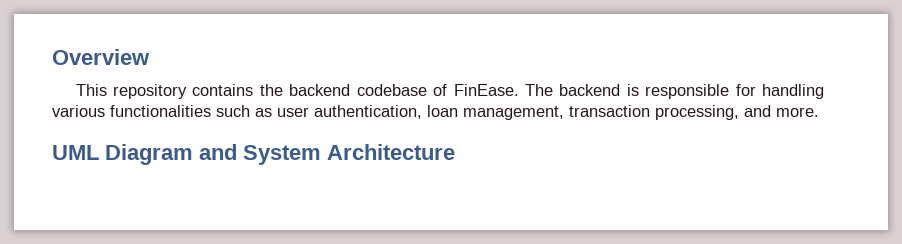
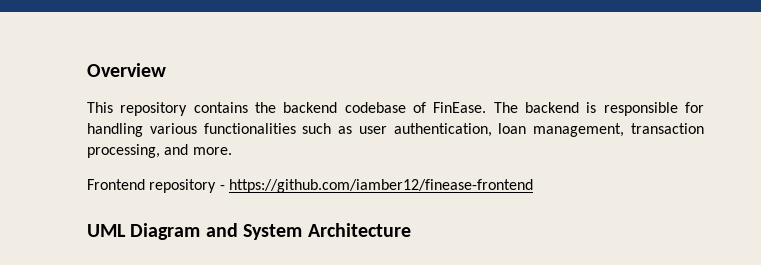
+ Frontend repository - https://github.com/iamber12/finease-frontend

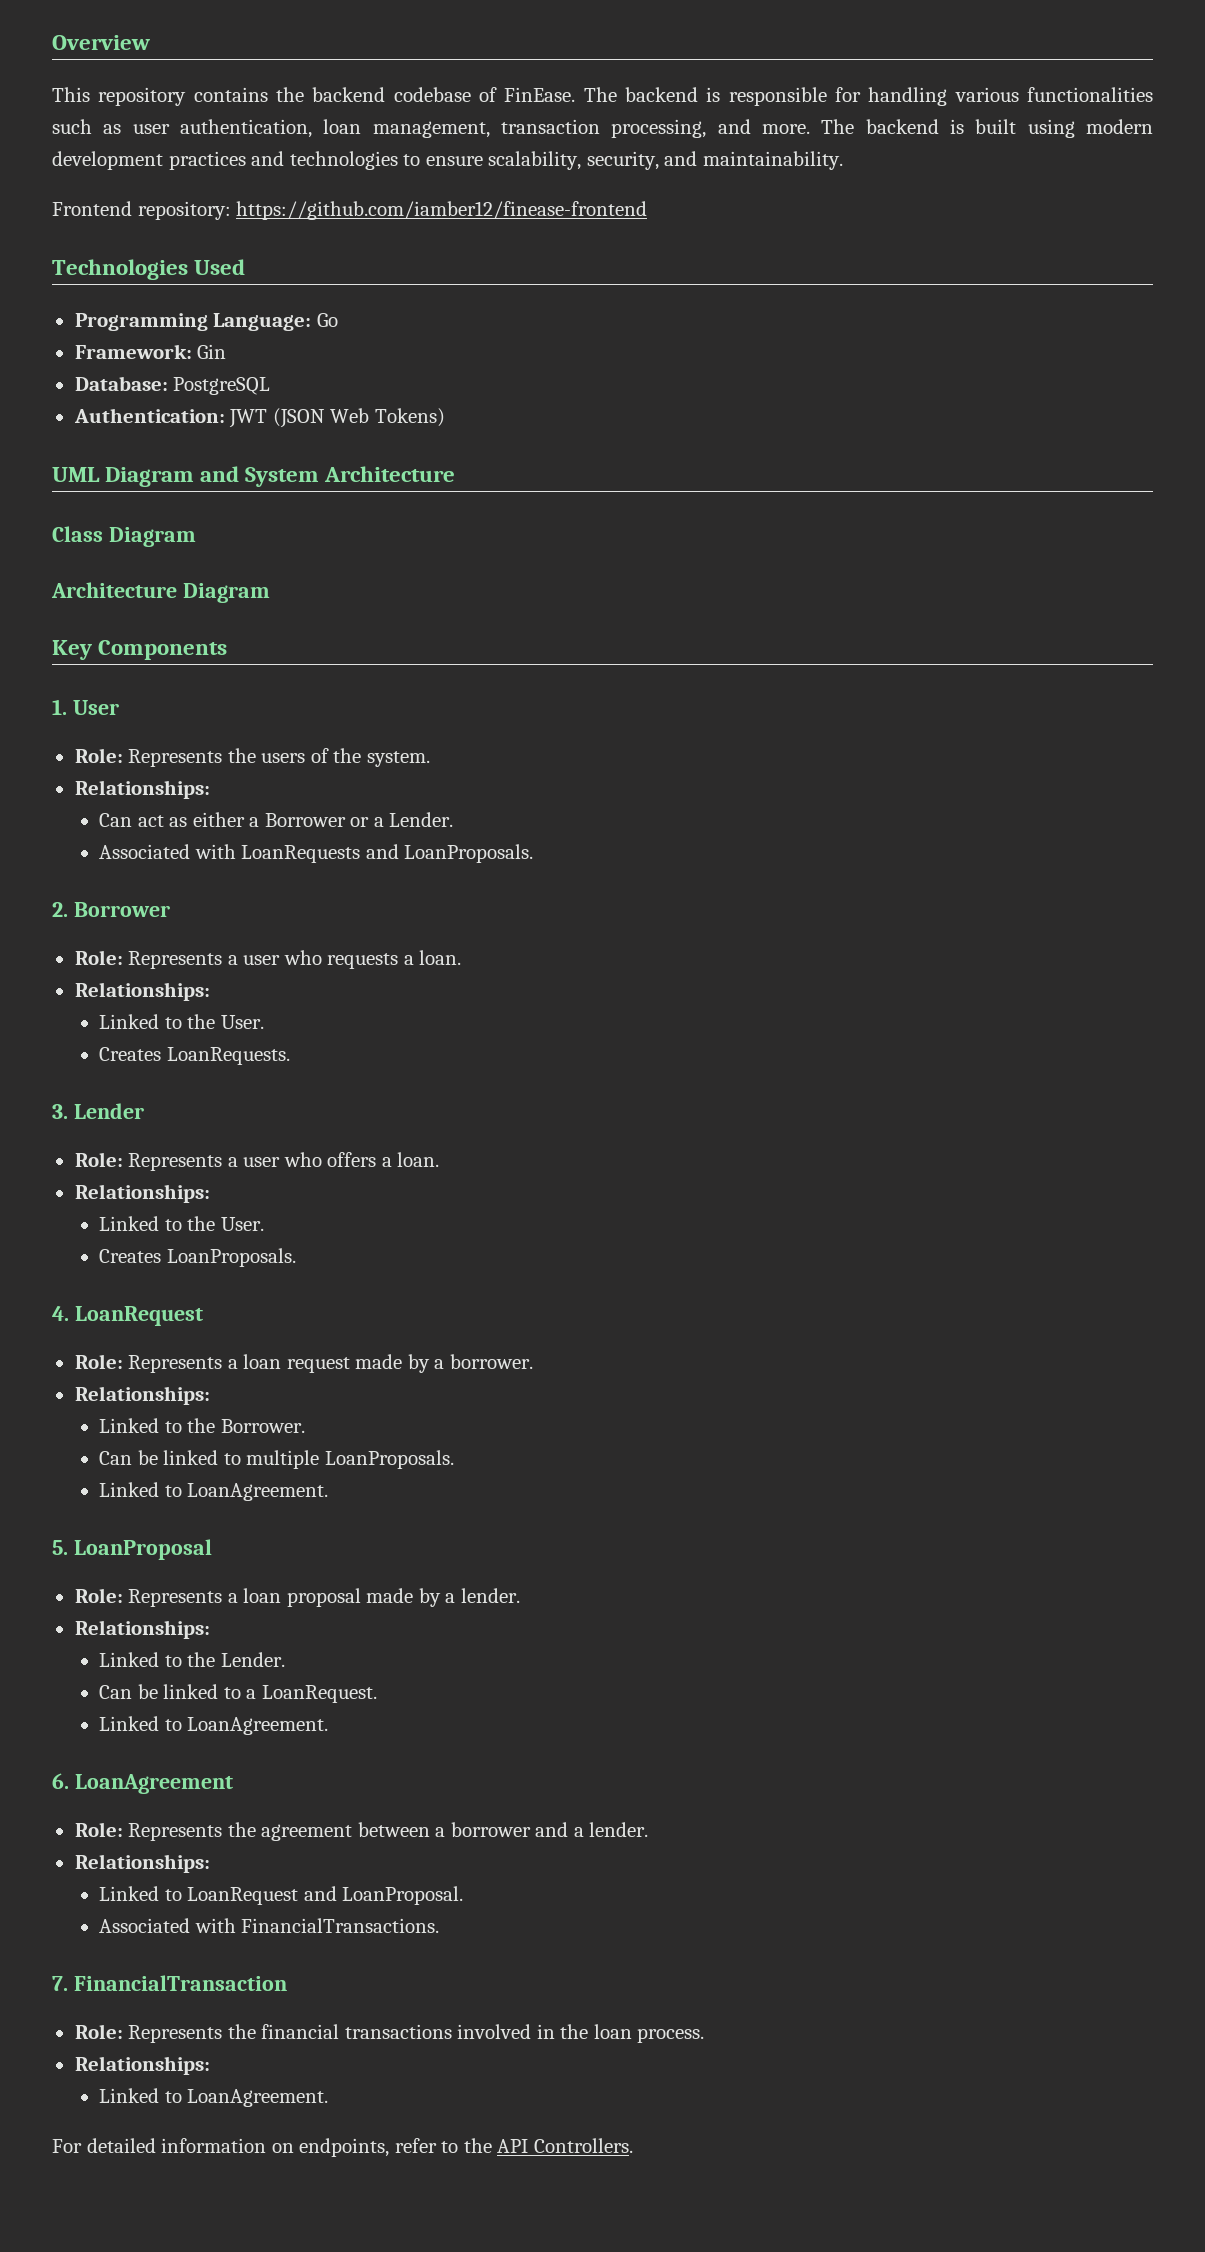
+ The backend is built using modern development practices and technologies to ensure scalability, security, and maintainability.
- Frontend repository - https://github.com/iamber12/finease-frontend
+ Frontend repository: https://github.com/iamber12/finease-frontend
+ Technologies Used
+ Programming Language: Go
+ Framework: Gin
+ Database: PostgreSQL
+ Authentication: JWT (JSON Web Tokens)
+ Class Diagram
+ Architecture Diagram
+ Key Components
+ 1. User
+ Role: Represents the users of the system.
+ Relationships:
+ Can act as either a Borrower or a Lender.
+ Associated with LoanRequests and LoanProposals.
+ 2. Borrower
+ Role: Represents a user who requests a loan.
+ Relationships:
+ Linked to the User.
+ Creates LoanRequests.
+ 3. Lender
+ Role: Represents a user who offers a loan.
+ Relationships:
+ Linked to the User.
+ Creates LoanProposals.
+ 4. LoanRequest
+ Role: Represents a loan request made by a borrower.
+ Relationships:
+ Linked to the Borrower.
+ Can be linked to multiple LoanProposals.
+ Linked to LoanAgreement.
+ 5. LoanProposal
+ Role: Represents a loan proposal made by a lender.
+ Relationships:
+ Linked to the Lender.
+ Can be linked to a LoanRequest.
+ Linked to LoanAgreement.
+ 6. LoanAgreement
+ Role: Represents the agreement between a borrower and a lender.
+ Relationships:
+ Linked to LoanRequest and LoanProposal.
+ Associated with FinancialTransactions.
+ 7. FinancialTransaction
+ Role: Represents the financial transactions involved in the loan process.
+ Relationships:
+ Linked to LoanAgreement.
+ For detailed information on endpoints, refer to the API Controllers.

